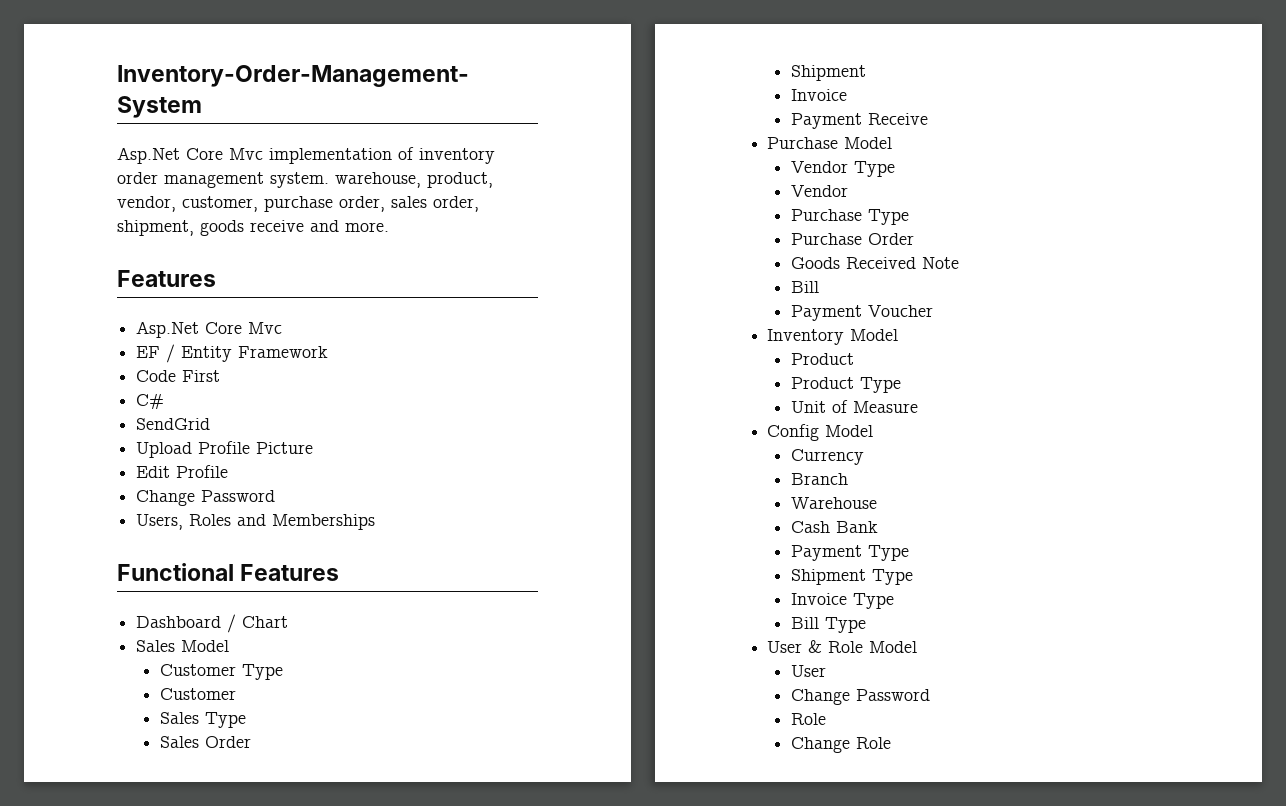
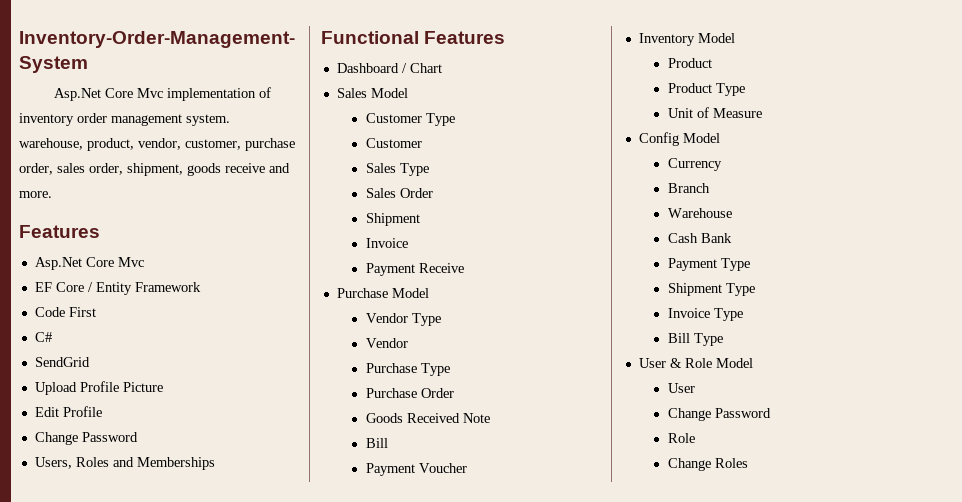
- EF / Entity Framework
+ EF Core / Entity Framework
- Change Role
+ Change Roles

